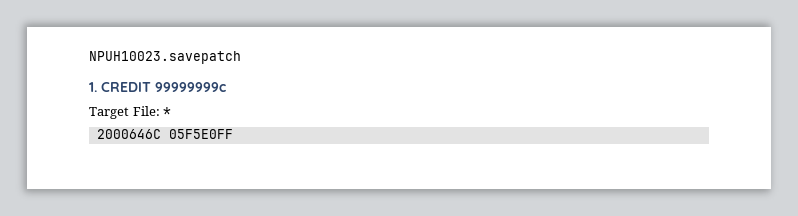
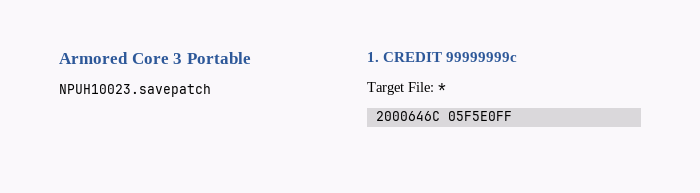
+ Armored Core 3 Portable

